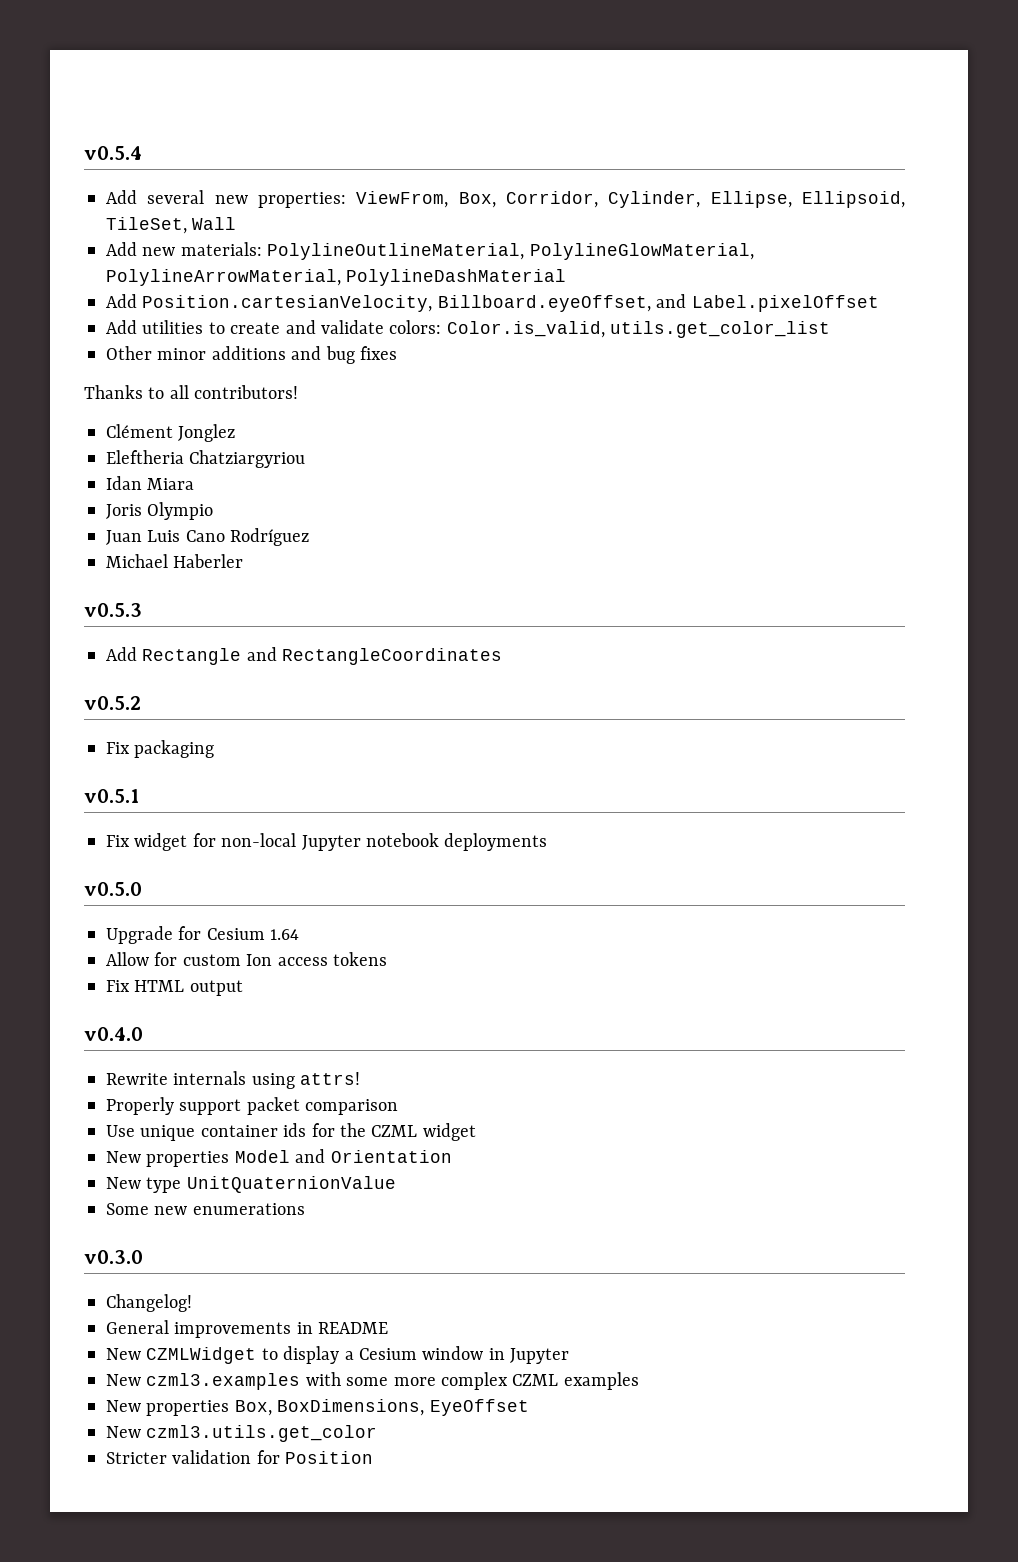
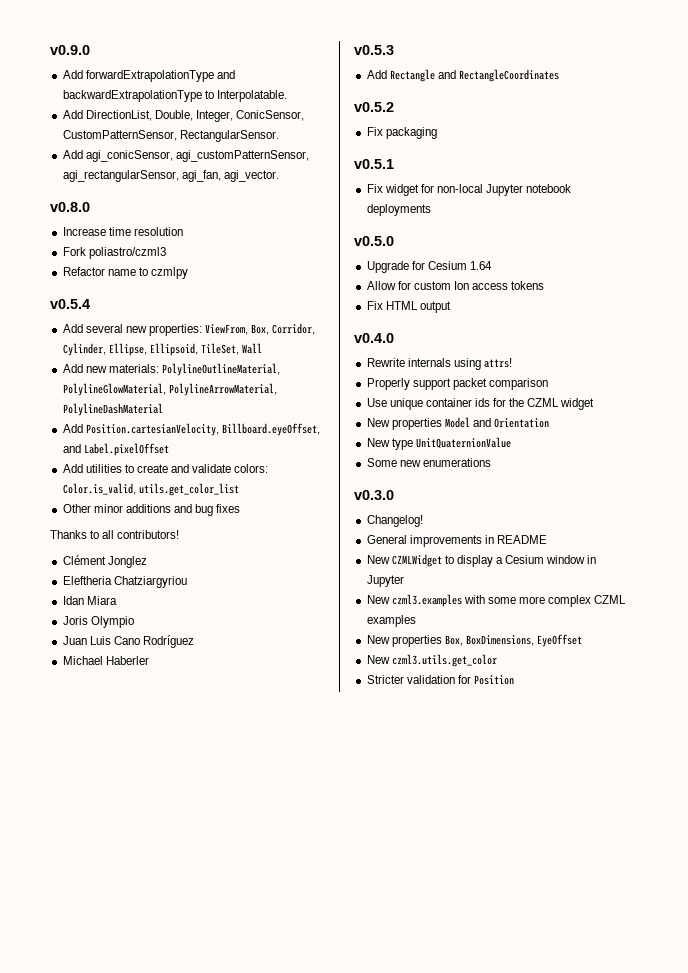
+ v0.9.0
+ Add forwardExtrapolationType and backwardExtrapolationType to Interpolatable.
+ Add DirectionList, Double, Integer, ConicSensor, CustomPatternSensor, RectangularSensor.
+ Add agi_conicSensor, agi_customPatternSensor, agi_rectangularSensor, agi_fan, agi_vector.
+ v0.8.0
+ Increase time resolution
+ Fork poliastro/czml3
+ Refactor name to czmlpy

